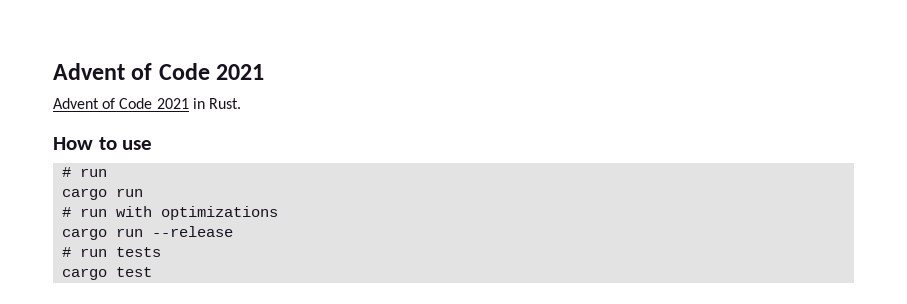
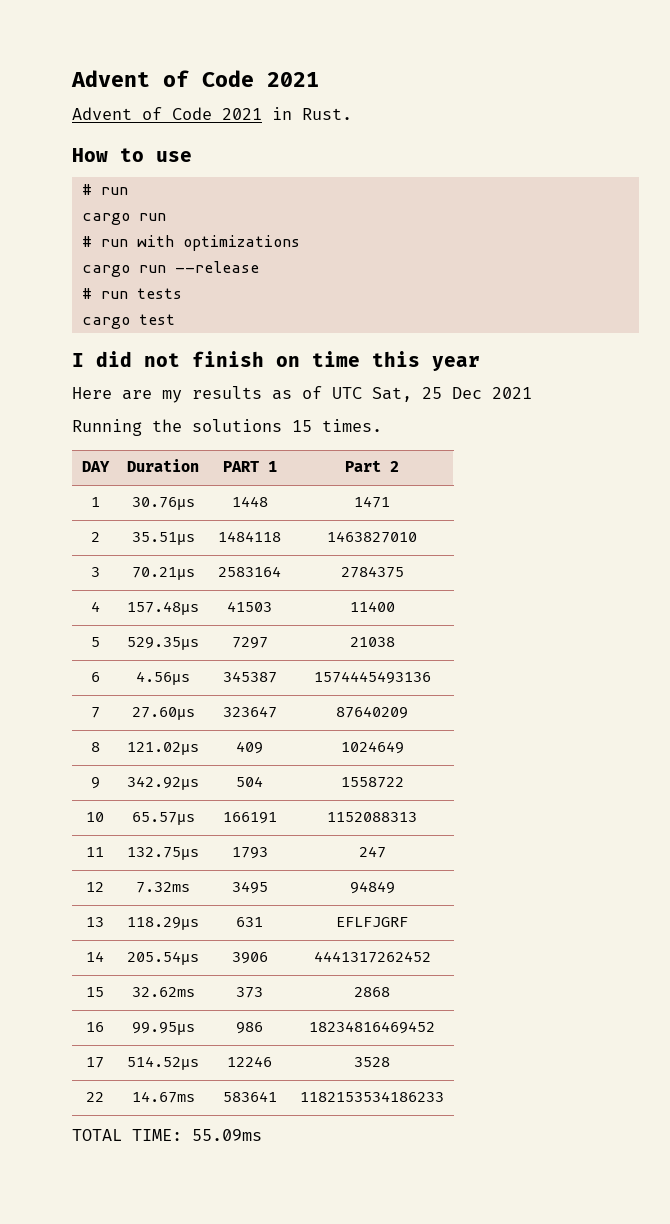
+ I did not finish on time this year
+ Here are my results as of UTC Sat, 25 Dec 2021
+ Running the solutions 15 times.
+ DAY | Duration | PART 1 | Part 2
+ 1 | 30.76µs | 1448 | 1471
+ 2 | 35.51µs | 1484118 | 1463827010
+ 3 | 70.21µs | 2583164 | 2784375
+ 4 | 157.48µs | 41503 | 11400
+ 5 | 529.35µs | 7297 | 21038
+ 6 | 4.56µs | 345387 | 1574445493136
+ 7 | 27.60µs | 323647 | 87640209
+ 8 | 121.02µs | 409 | 1024649
+ 9 | 342.92µs | 504 | 1558722
+ 10 | 65.57µs | 166191 | 1152088313
+ 11 | 132.75µs | 1793 | 247
+ 12 | 7.32ms | 3495 | 94849
+ 13 | 118.29µs | 631 | EFLFJGRF
+ 14 | 205.54µs | 3906 | 4441317262452
+ 15 | 32.62ms | 373 | 2868
+ 16 | 99.95µs | 986 | 18234816469452
+ 17 | 514.52µs | 12246 | 3528
+ 22 | 14.67ms | 583641 | 1182153534186233
+ TOTAL TIME: 55.09ms

